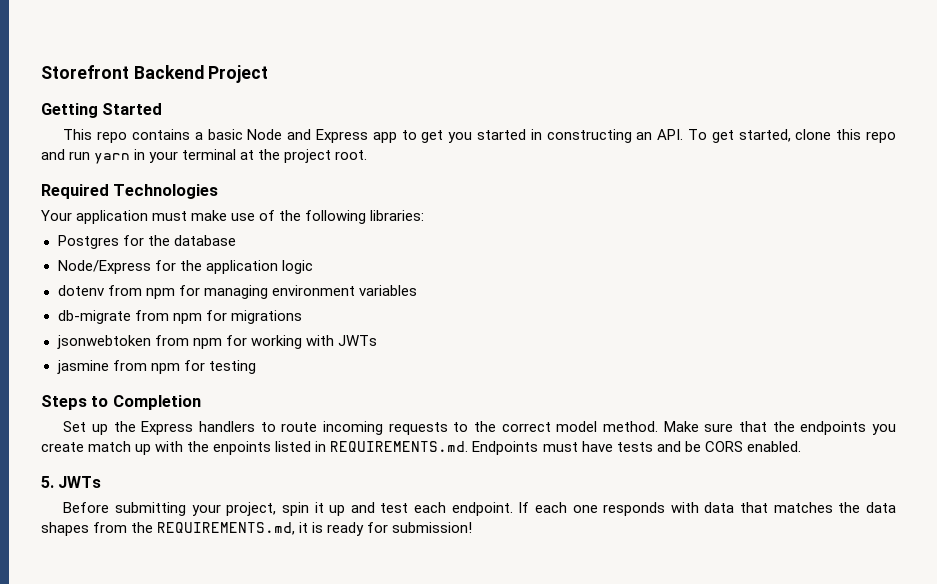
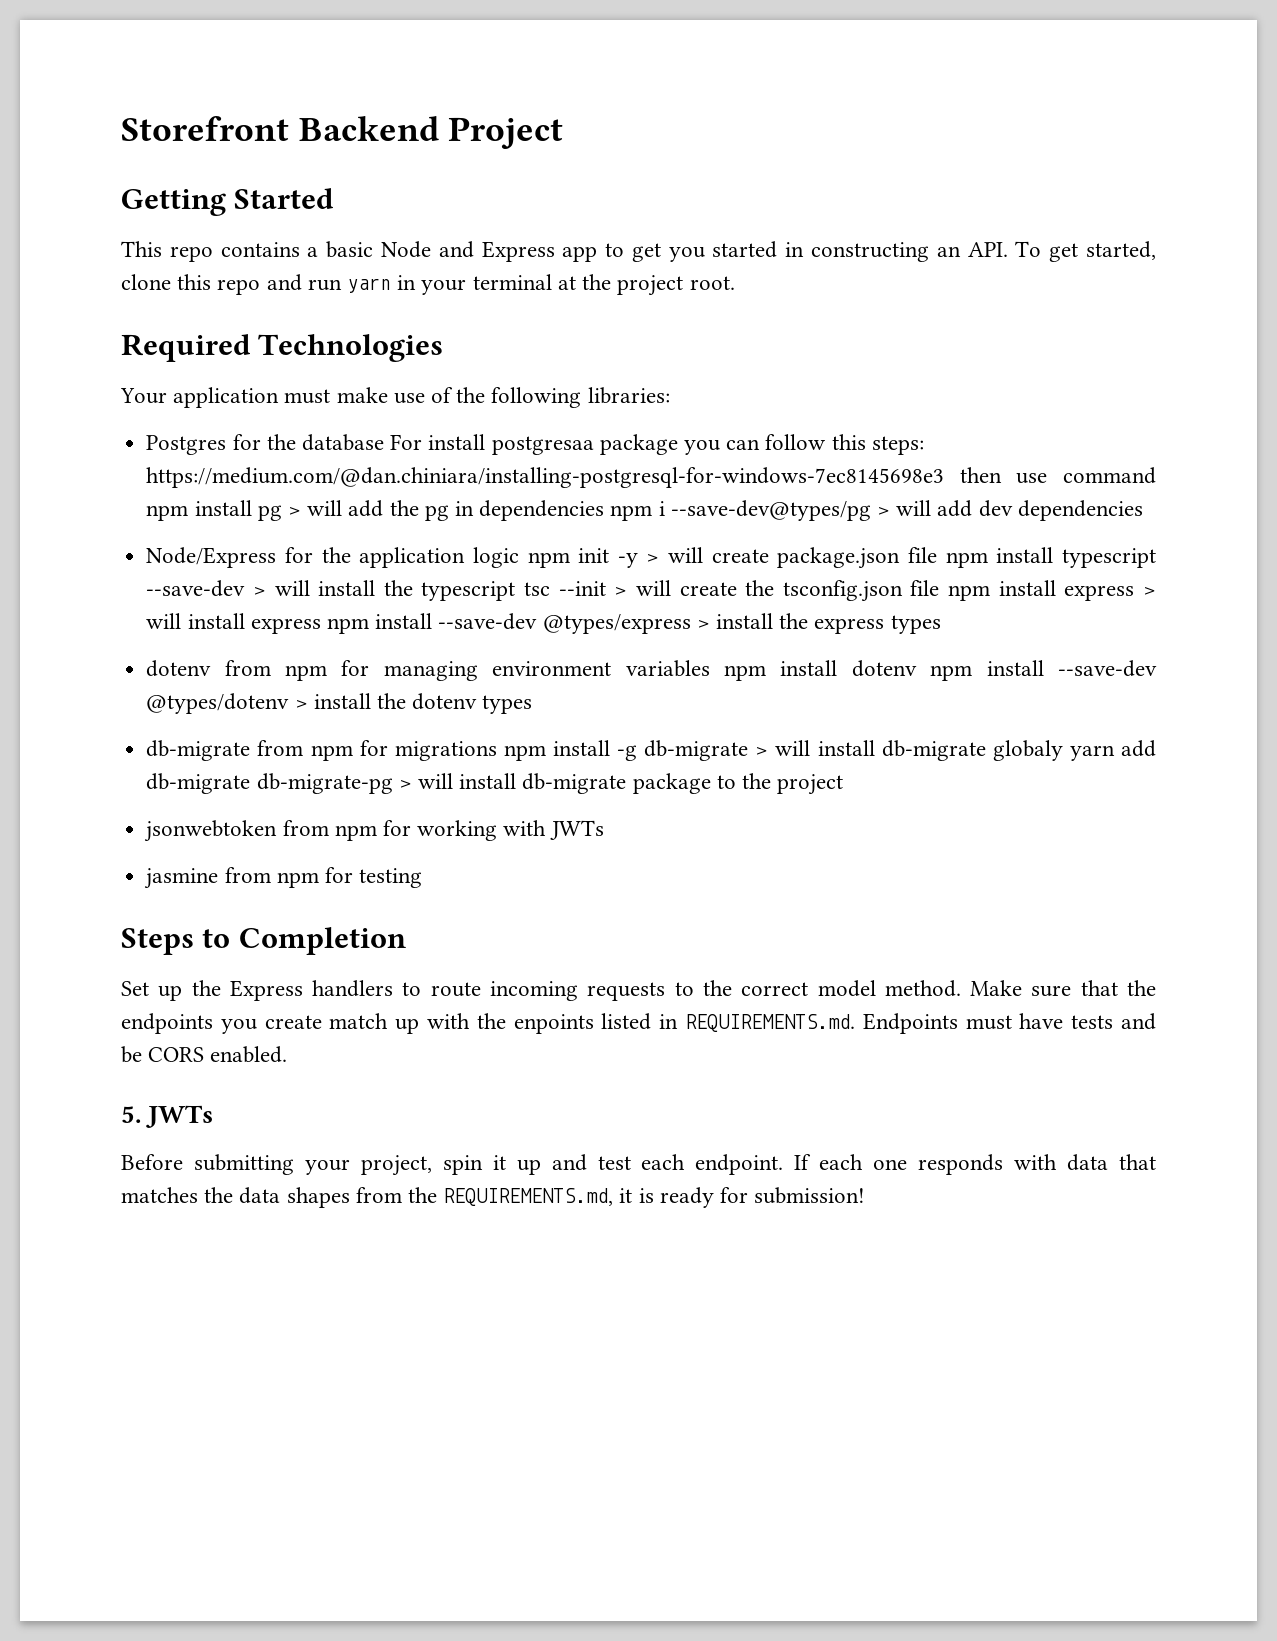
- Postgres for the database
+ Postgres for the database For install postgresaa package you can follow this steps: https://medium.com/@dan.chiniara/installing-postgresql-for-windows-7ec8145698e3 then use command npm install pg > will add the pg in dependencies npm i --save-dev@types/pg > will add dev dependencies
- Node/Express for the application logic
+ Node/Express for the application logic npm init -y > will create package.json file npm install typescript --save-dev > will install the typescript tsc --init > will create the tsconfig.json file npm install express > will install express npm install --save-dev @types/express > install the express types
- dotenv from npm for managing environment variables
+ dotenv from npm for managing environment variables npm install dotenv npm install --save-dev @types/dotenv > install the dotenv types
- db-migrate from npm for migrations
+ db-migrate from npm for migrations npm install -g db-migrate > will install db-migrate globaly yarn add db-migrate db-migrate-pg > will install db-migrate package to the project

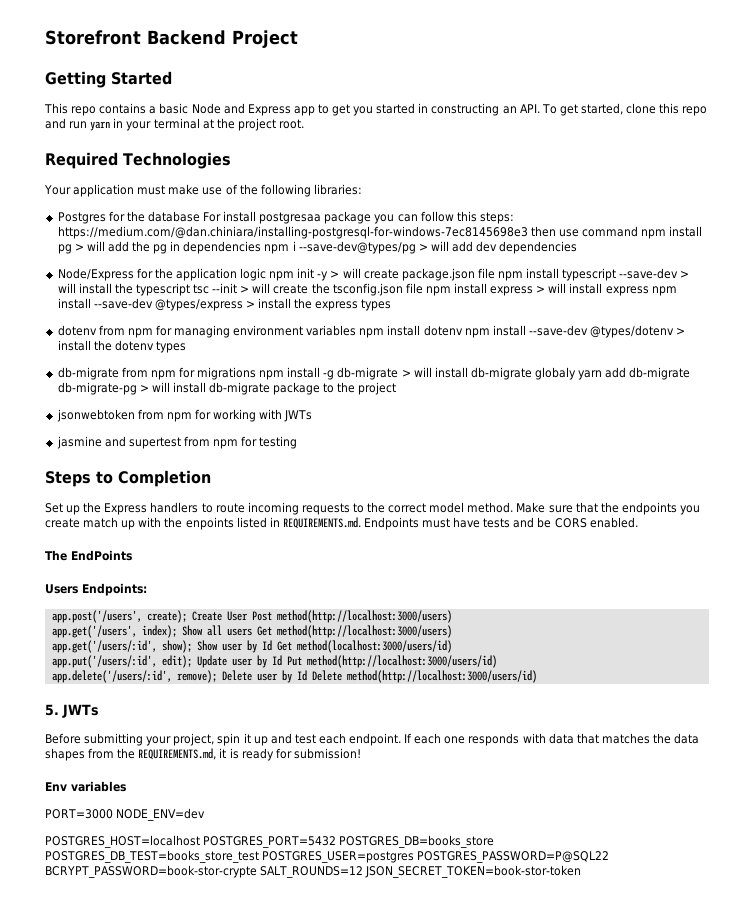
- jasmine from npm for testing
+ jasmine and supertest from npm for testing
+ The EndPoints
+ Users Endpoints:
+ app.post('/users', create); Create User Post method(http://localhost:3000/users)
+ app.get('/users', index); Show all users Get method(http://localhost:3000/users)
+ app.get('/users/:id', show); Show user by Id Get method(localhost:3000/users/id)
+ app.put('/users/:id', edit); Update user by Id Put method(http://localhost:3000/users/id)
+ app.delete('/users/:id', remove); Delete user by Id Delete method(http://localhost:3000/users/id)
+ Env variables
+ PORT=3000 NODE_ENV=dev
+ POSTGRES_HOST=localhost POSTGRES_PORT=5432 POSTGRES_DB=books_store POSTGRES_DB_TEST=books_store_test POSTGRES_USER=postgres POSTGRES_PASSWORD=P@SQL22 BCRYPT_PASSWORD=book-stor-crypte SALT_ROUNDS=12 JSON_SECRET_TOKEN=book-stor-token

